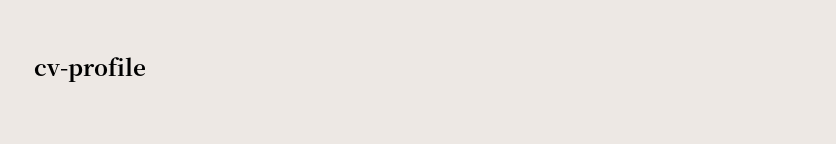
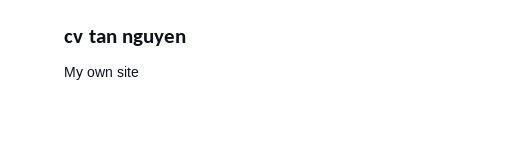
- cv-profile
+ cv tan nguyen
+ My own site

